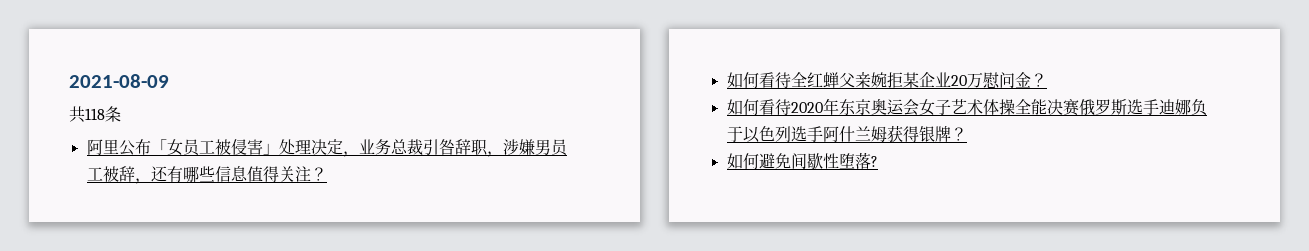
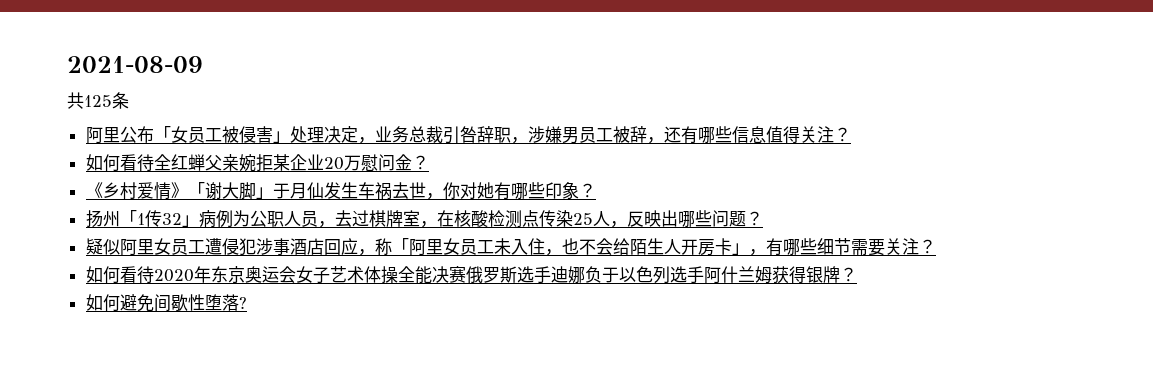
- 共118条
+ 共125条
+ 《乡村爱情》「谢大脚」于月仙发生车祸去世，你对她有哪些印象？
+ 扬州「1传32」病例为公职人员，去过棋牌室，在核酸检测点传染25人，反映出哪些问题？
+ 疑似阿里女员工遭侵犯涉事酒店回应，称「阿里女员工未入住，也不会给陌生人开房卡」，有哪些细节需要关注？

